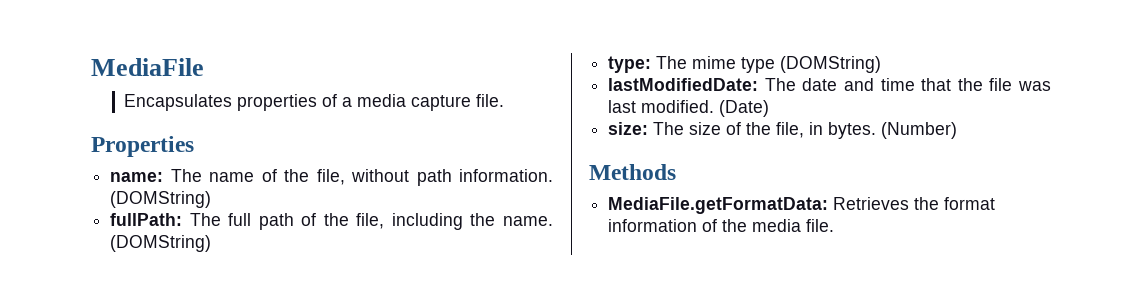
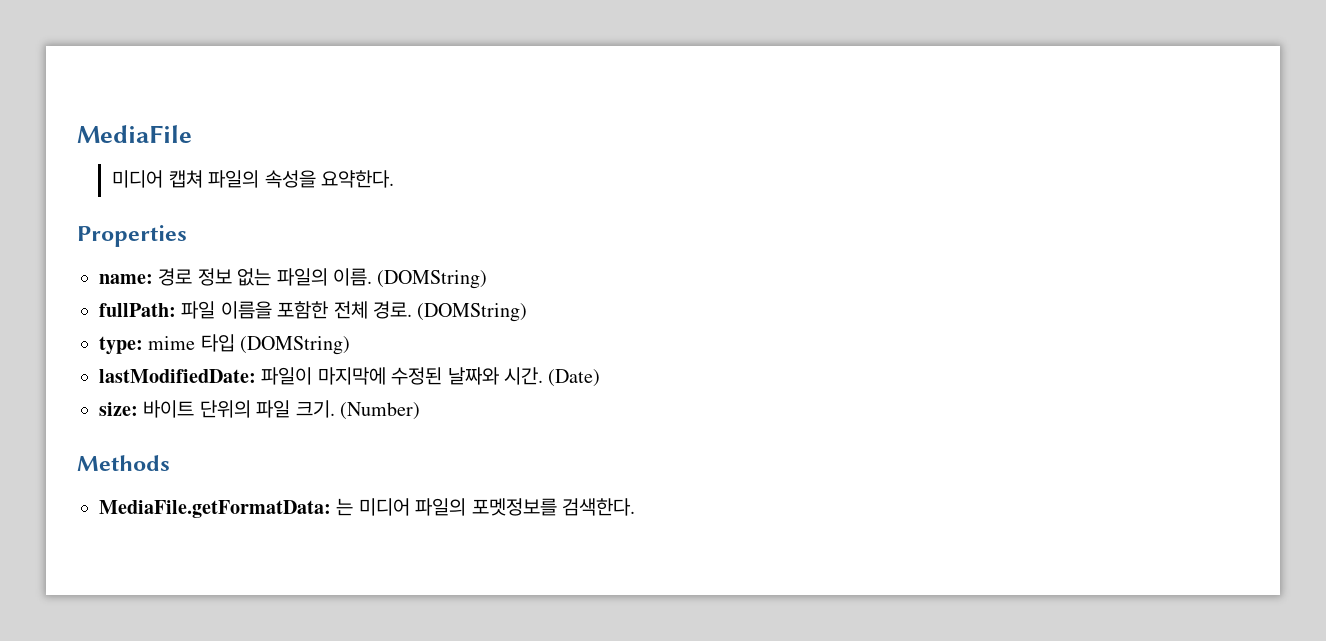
- Encapsulates properties of a media capture file.
+ 미디어 캡쳐 파일의 속성을 요약한다.
  Properties
- name: The name of the file, without path information. (DOMString)
- fullPath: The full path of the file, including the name.
+ name: 경로 정보 없는 파일의 이름. (DOMString)
+ fullPath: 파일 이름을 포함한 전체 경로.
- type: The mime type (DOMString)
+ type: mime 타입 (DOMString)
- lastModifiedDate: The date and time that the file was last modified. (Date)
- size: The size of the file, in bytes. (Number)
+ lastModifiedDate: 파일이 마지막에 수정된 날짜와 시간. (Date)
+ size: 바이트 단위의 파일 크기. (Number)
  Methods
- MediaFile.getFormatData: Retrieves the format information of the media file.
+ MediaFile.getFormatData: 는 미디어 파일의 포멧정보를 검색한다.

